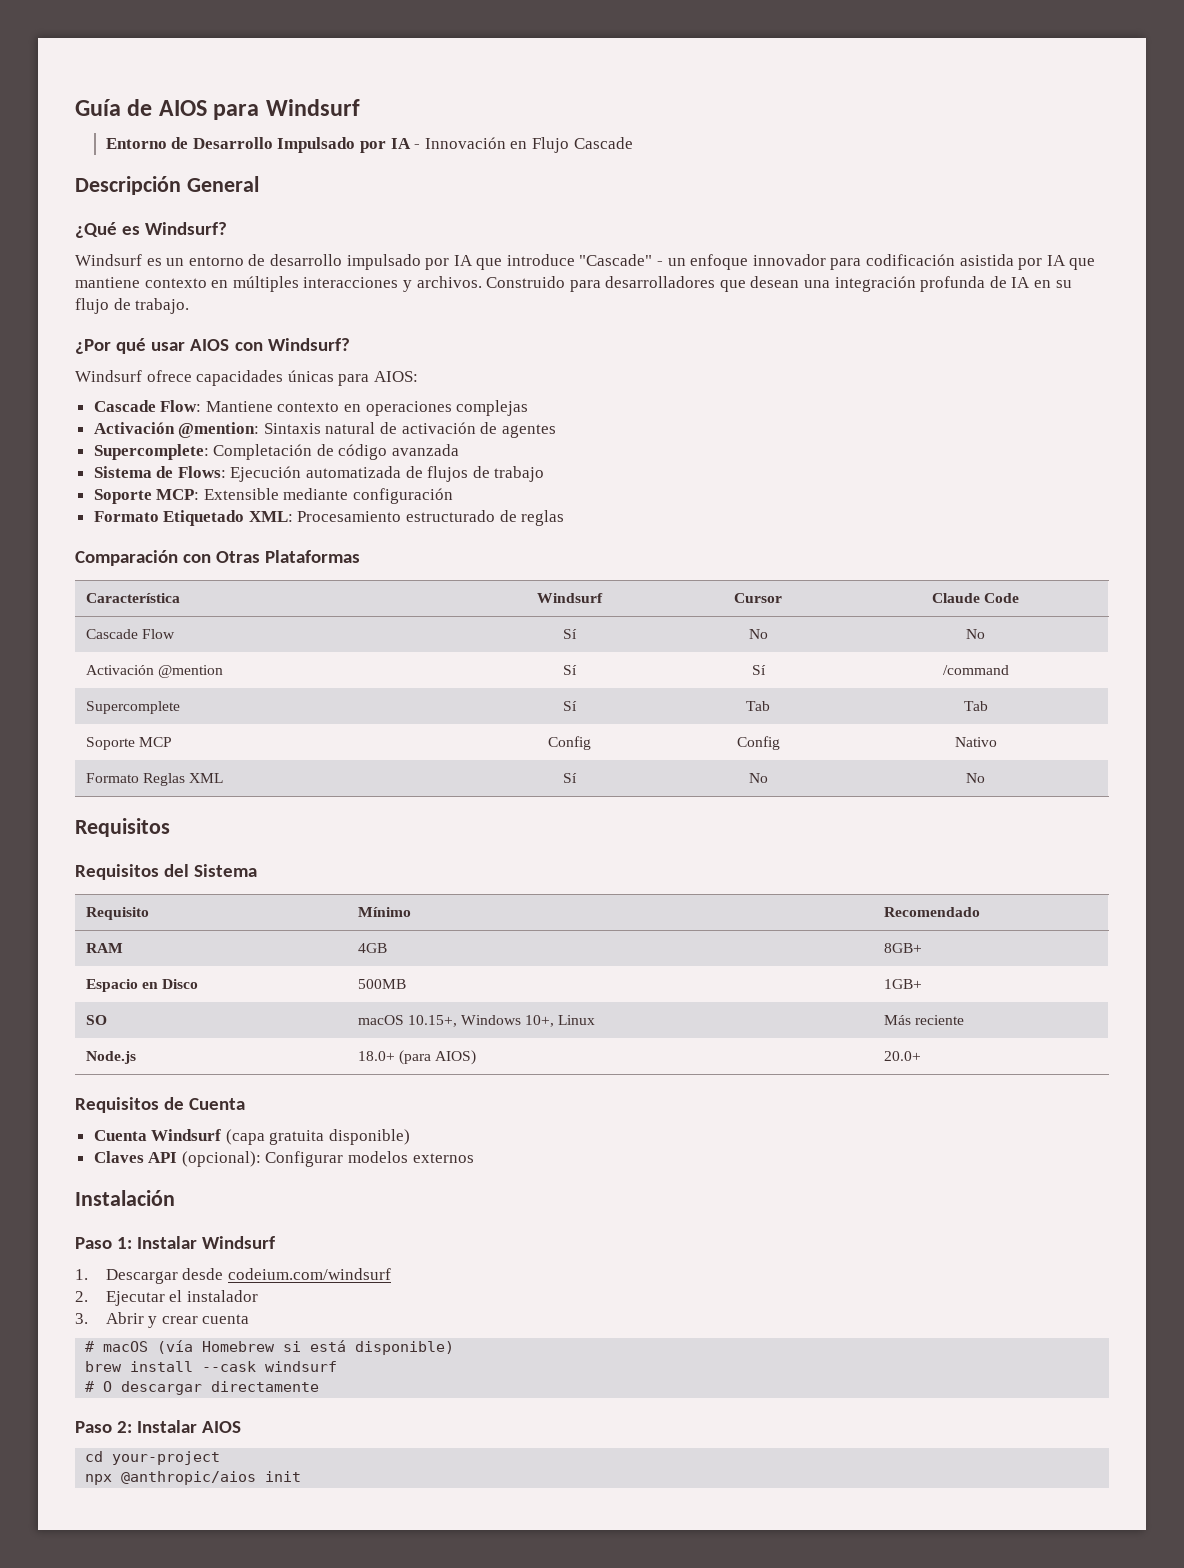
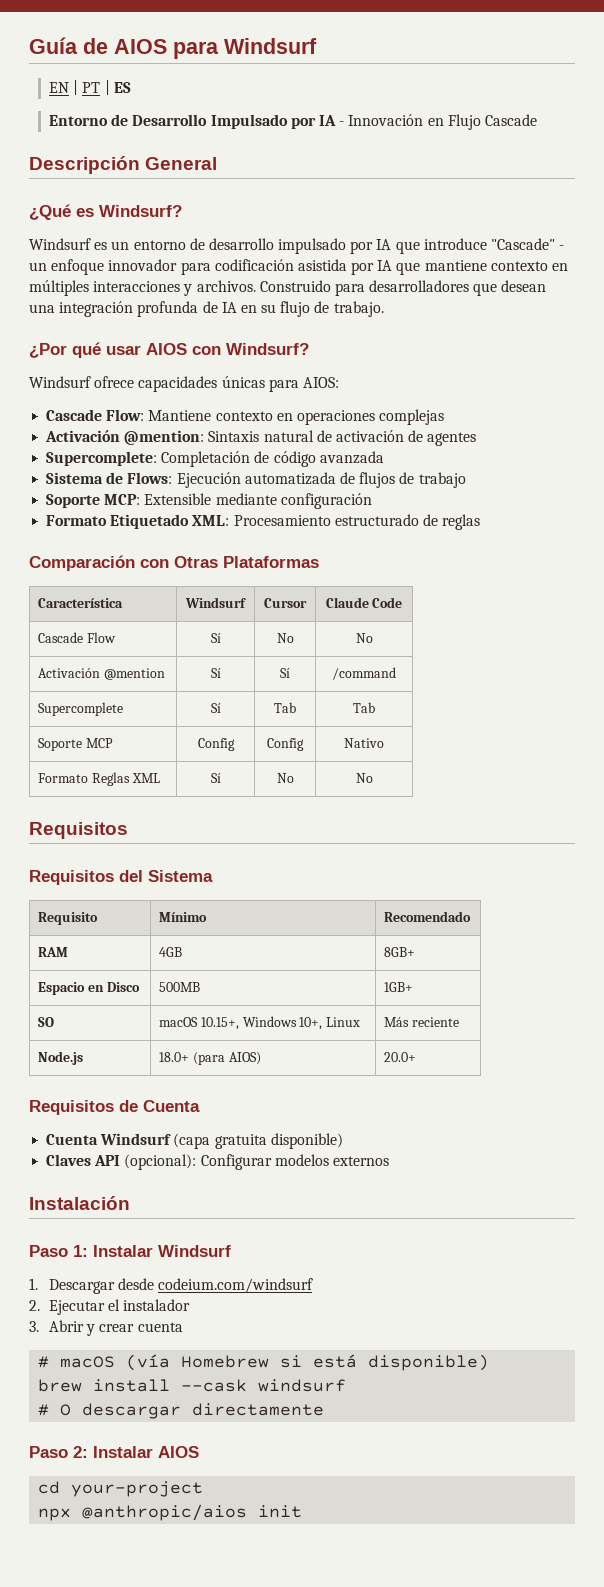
+ EN | PT | ES

